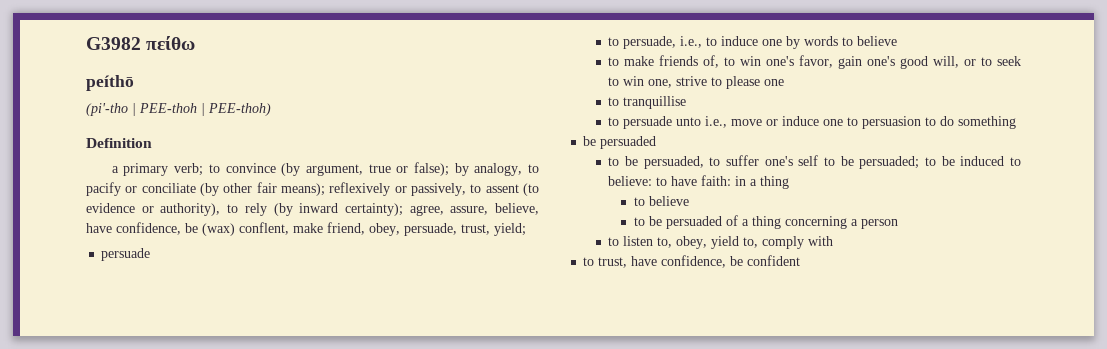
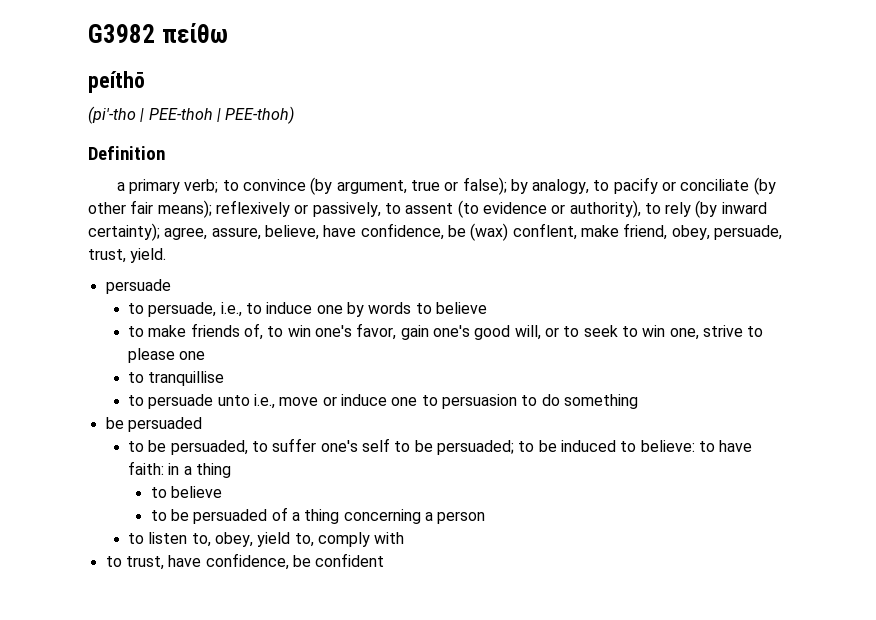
- a primary verb; to convince (by argument, true or false); by analogy, to pacify or conciliate (by other fair means); reflexively or passively, to assent (to evidence or authority), to rely (by inward certainty); agree, assure, believe, have confidence, be (wax) conflent, make friend, obey, persuade, trust, yield;
+ a primary verb; to convince (by argument, true or false); by analogy, to pacify or conciliate (by other fair means); reflexively or passively, to assent (to evidence or authority), to rely (by inward certainty); agree, assure, believe, have confidence, be (wax) conflent, make friend, obey, persuade, trust, yield.

